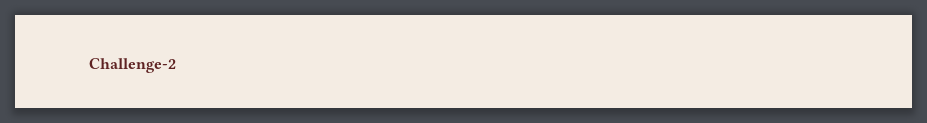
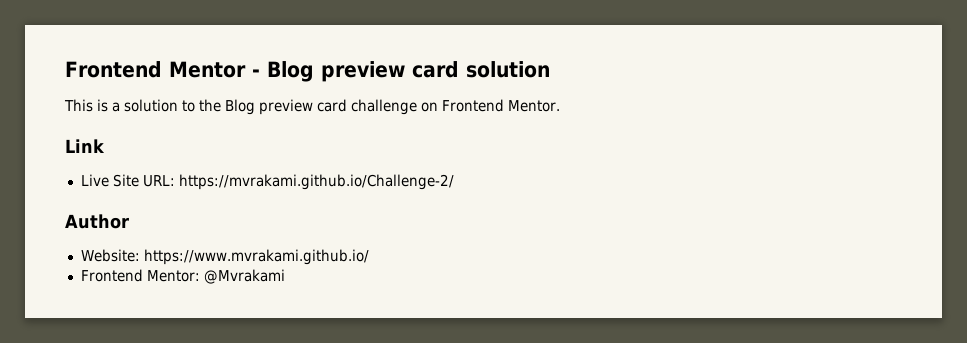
- Challenge-2
+ Frontend Mentor - Blog preview card solution
+ This is a solution to the Blog preview card challenge on Frontend Mentor.
+ Link
+ Live Site URL: https://mvrakami.github.io/Challenge-2/
+ Author
+ Website: https://www.mvrakami.github.io/
+ Frontend Mentor: @Mvrakami

